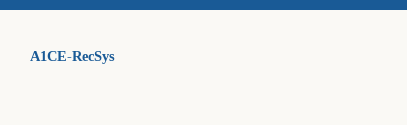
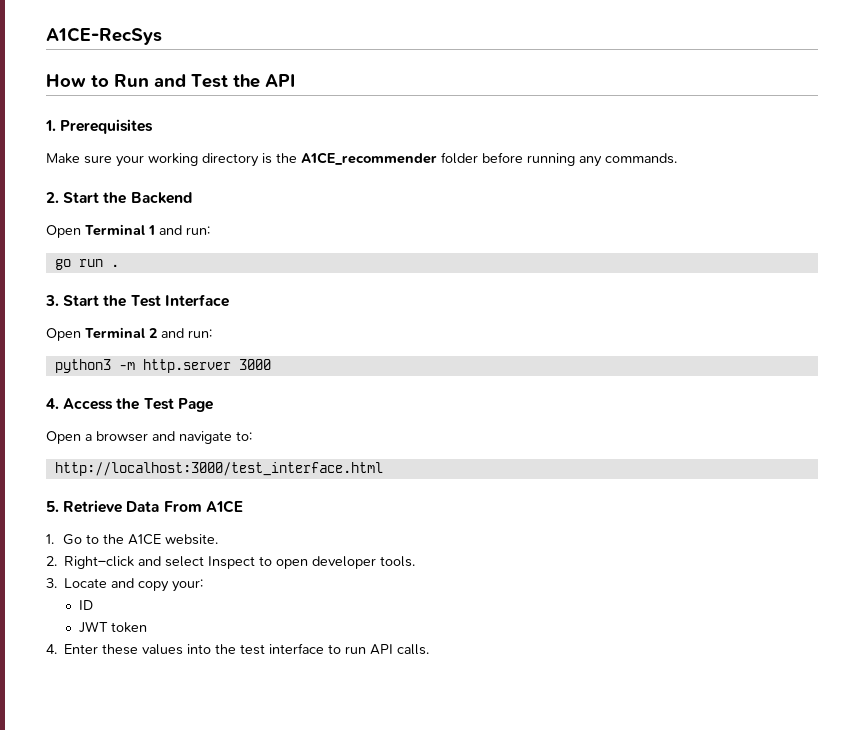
+ How to Run and Test the API
+ 1. Prerequisites
+ Make sure your working directory is the A1CE_recommender folder before running any commands.
+ 2. Start the Backend
+ Open Terminal 1 and run:
+ go run .
+ 3. Start the Test Interface
+ Open Terminal 2 and run:
+ python3 -m http.server 3000
+ 4. Access the Test Page
+ Open a browser and navigate to:
+ http://localhost:3000/test_interface.html
+ 5. Retrieve Data From A1CE
+ 1. Go to the A1CE website.
+ 2. Right–click and select Inspect to open developer tools.
+ 3. Locate and copy your:
+ ID
+ JWT token
+ 4. Enter these values into the test interface to run API calls.

